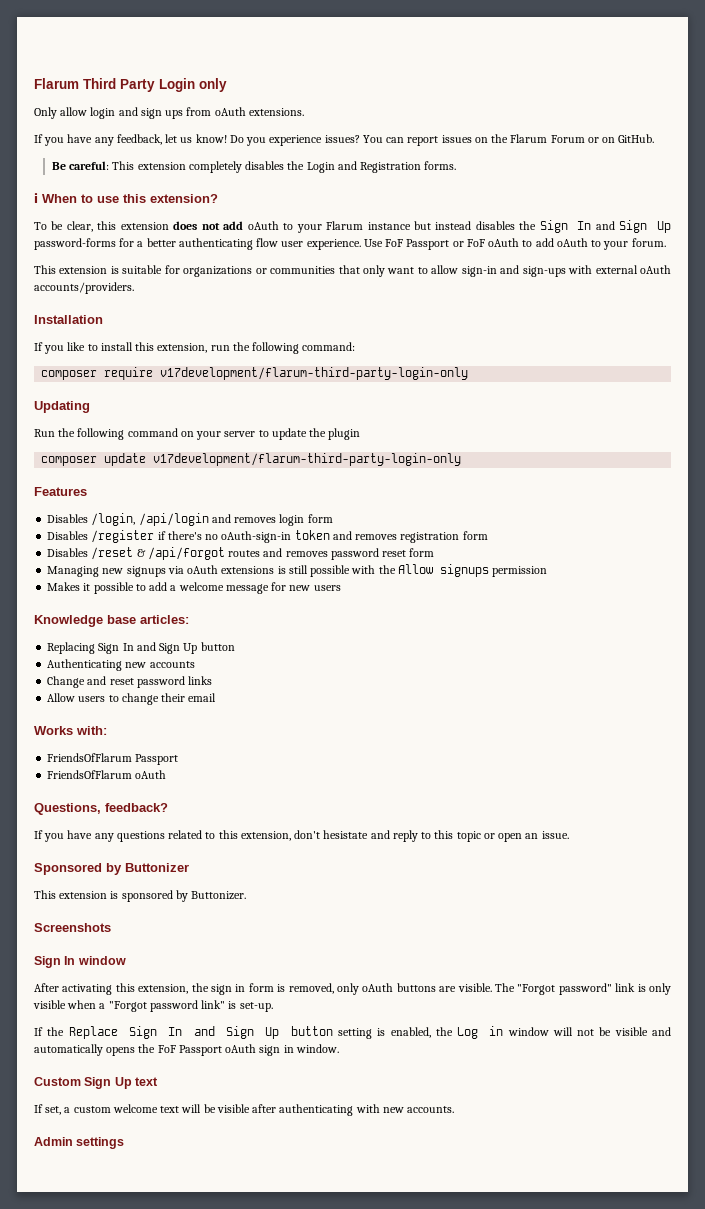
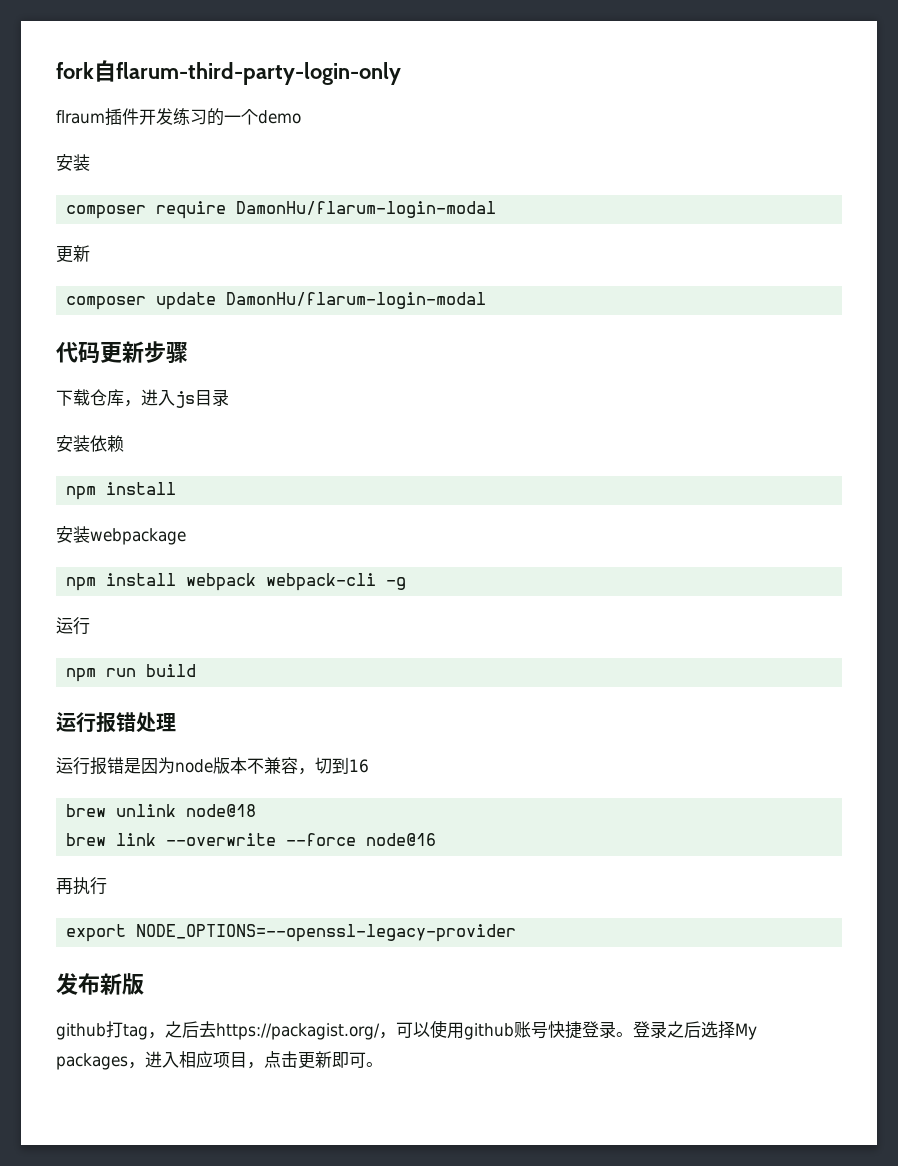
- Flarum Third Party Login only
- Only allow login and sign ups from oAuth extensions.
- If you have any feedback, let us know! Do you experience issues? You can report issues on the Flarum Forum or on GitHub.
- Be careful: This extension completely disables the Login and Registration forms.
- ℹ When to use this extension?
- To be clear, this extension does not add oAuth to your Flarum instance but instead disables the Sign In and Sign Up password-forms for a better authenticating flow user experience. Use FoF Passport or FoF oAuth to add oAuth to your forum.
- This extension is suitable for organizations or communities that only want to allow sign-in and sign-ups with external oAuth accounts/providers.
- Installation
- If you like to install this extension, run the following command:
- composer require v17development/flarum-third-party-login-only
- Updating
- Run the following command on your server to update the plugin
- composer update v17development/flarum-third-party-login-only
- Features
- Disables /login, /api/login and removes login form
- Disables /register if there's no oAuth-sign-in token and removes registration form
- Disables /reset & /api/forgot routes and removes password reset form
- Managing new signups via oAuth extensions is still possible with the Allow signups permission
- Makes it possible to add a welcome message for new users
- Knowledge base articles:
- Replacing Sign In and Sign Up button
- Authenticating new accounts
- Change and reset password links
- Allow users to change their email
- Works with:
- FriendsOfFlarum Passport
- FriendsOfFlarum oAuth
- Questions, feedback?
- If you have any questions related to this extension, don't hesistate and reply to this topic or open an issue.
- Sponsored by Buttonizer
- This extension is sponsored by Buttonizer.
- Screenshots
- Sign In window
- After activating this extension, the sign in form is removed, only oAuth buttons are visible. The "Forgot password" link is only visible when a "Forgot password link" is set-up.
- If the Replace Sign In and Sign Up button setting is enabled, the Log in window will not be visible and automatically opens the FoF Passport oAuth sign in window.
- Custom Sign Up text
- If set, a custom welcome text will be visible after authenticating with new accounts.
- Admin settings
+ fork自flarum-third-party-login-only
+ flraum插件开发练习的一个demo
+ 安装
+ composer require DamonHu/flarum-login-modal
+ 更新
+ composer update DamonHu/flarum-login-modal
+ 代码更新步骤
+ 下载仓库，进入js目录
+ 安装依赖
+ npm install
+ 安装webpackage
+ npm install webpack webpack-cli -g
+ 运行
+ npm run build
+ 运行报错处理
+ 运行报错是因为node版本不兼容，切到16
+ brew unlink node@18
+ brew link --overwrite --force node@16
+ 再执行
+ export NODE_OPTIONS=--openssl-legacy-provider
+ 发布新版
+ github打tag，之后去https://packagist.org/，可以使用github账号快捷登录。登录之后选择My packages，进入相应项目，点击更新即可。

